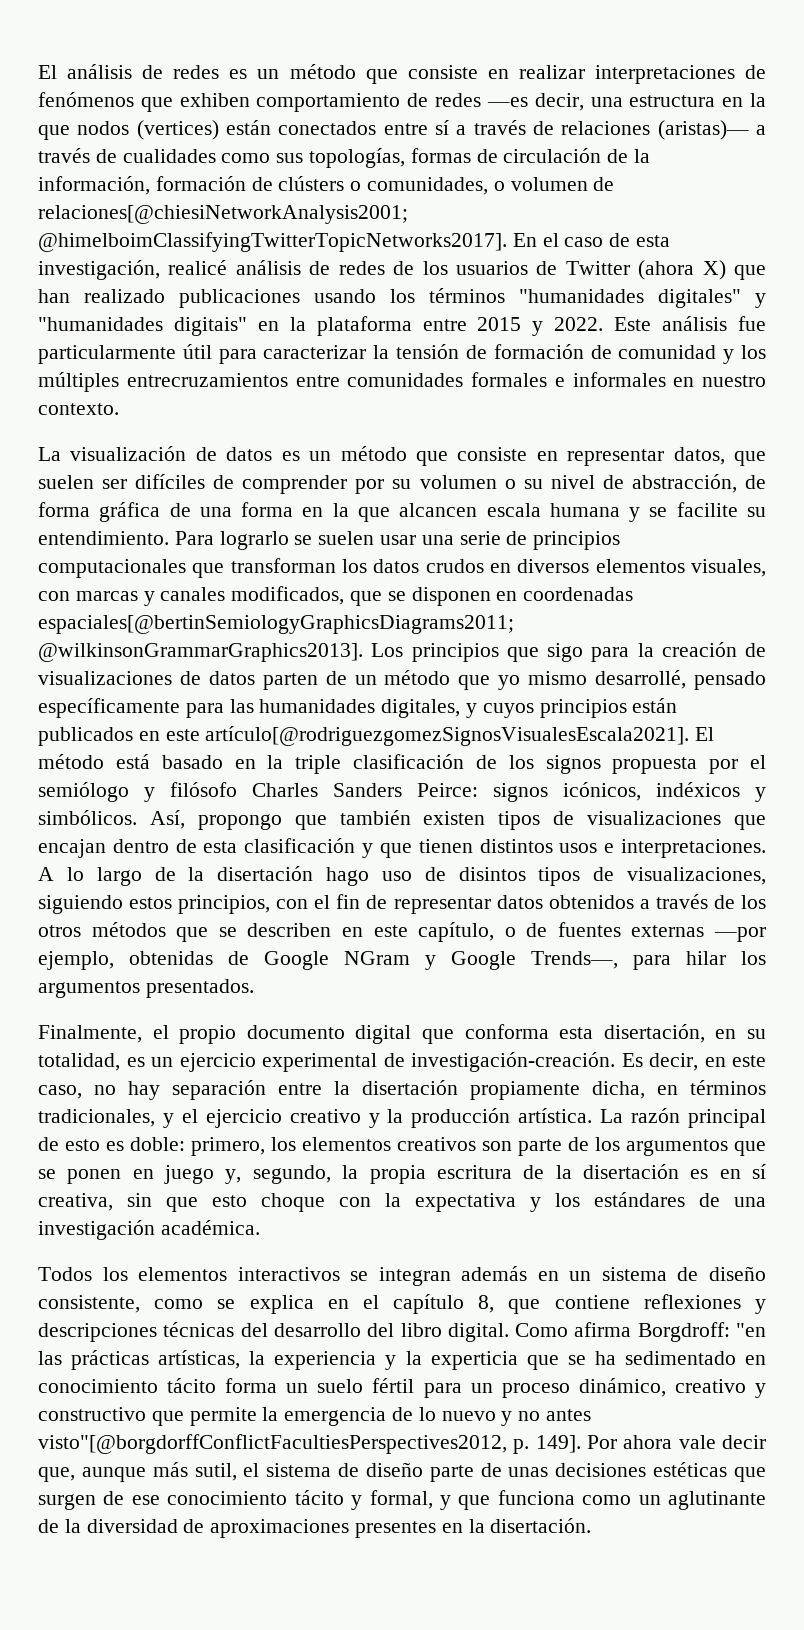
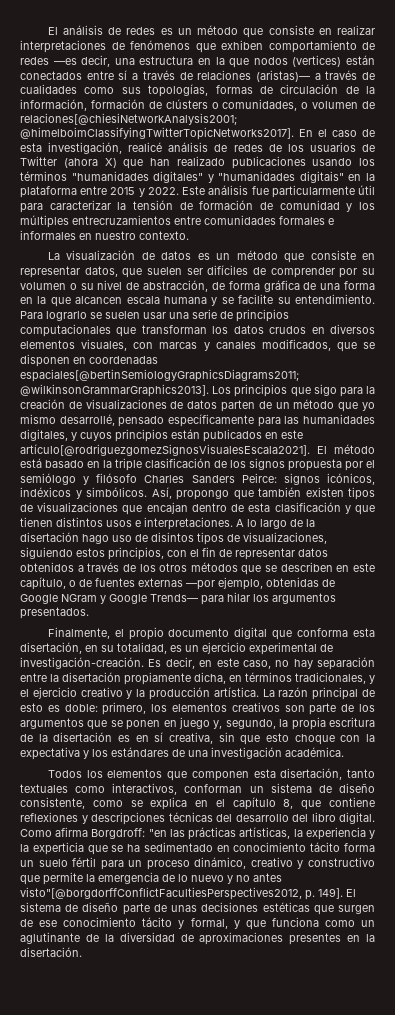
- A lo largo de la disertación hago uso de disintos tipos de visualizaciones, siguiendo estos principios, con el fin de representar datos obtenidos a través de los otros métodos que se describen en este capítulo, o de fuentes externas —por ejemplo, obtenidas de Google NGram y Google Trends—, para hilar los argumentos presentados.
+ A lo largo de la disertación hago uso de disintos tipos de visualizaciones, siguiendo estos principios, con el fin de representar datos obtenidos a través de los otros métodos que se describen en este capítulo, o de fuentes externas —por ejemplo, obtenidas de Google NGram y Google Trends— para hilar los argumentos presentados.
- Todos los elementos interactivos se integran además en un sistema de diseño consistente, como se explica en el capítulo 8, que contiene reflexiones y descripciones técnicas del desarrollo del libro digital.
+ Todos los elementos que componen esta disertación, tanto textuales como interactivos, conforman un sistema de diseño consistente, como se explica en el capítulo 8, que contiene reflexiones y descripciones técnicas del desarrollo del libro digital.
- Por ahora vale decir que, aunque más sutil, el sistema de diseño parte de unas decisiones estéticas que surgen de ese conocimiento tácito y formal, y que funciona como un aglutinante de la diversidad de aproximaciones presentes en la disertación.
+ El sistema de diseño parte de unas decisiones estéticas que surgen de ese conocimiento tácito y formal, y que funciona como un aglutinante de la diversidad de aproximaciones presentes en la disertación.

